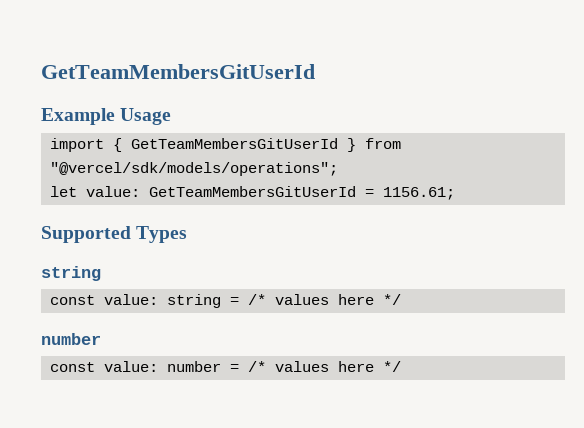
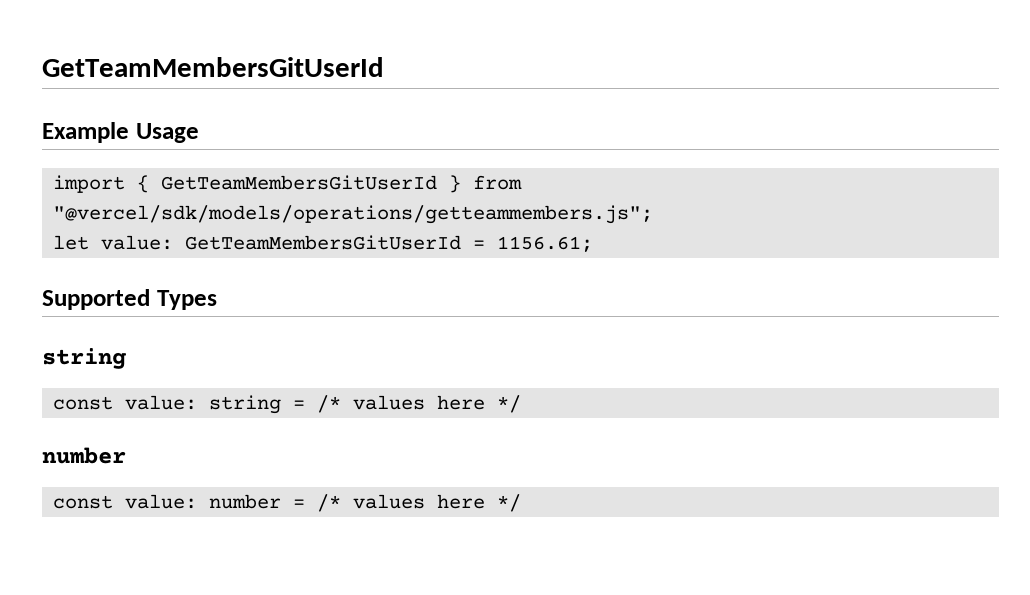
- import { GetTeamMembersGitUserId } from "@vercel/sdk/models/operations";
+ import { GetTeamMembersGitUserId } from "@vercel/sdk/models/operations/getteammembers.js";

